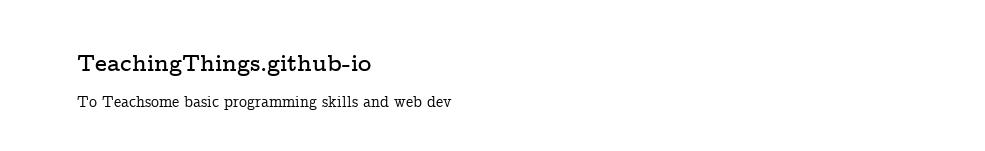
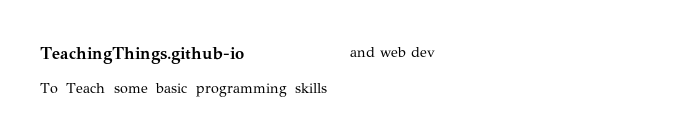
- To Teachsome basic programming skills and web dev
+ To Teach some basic programming skills and web dev

